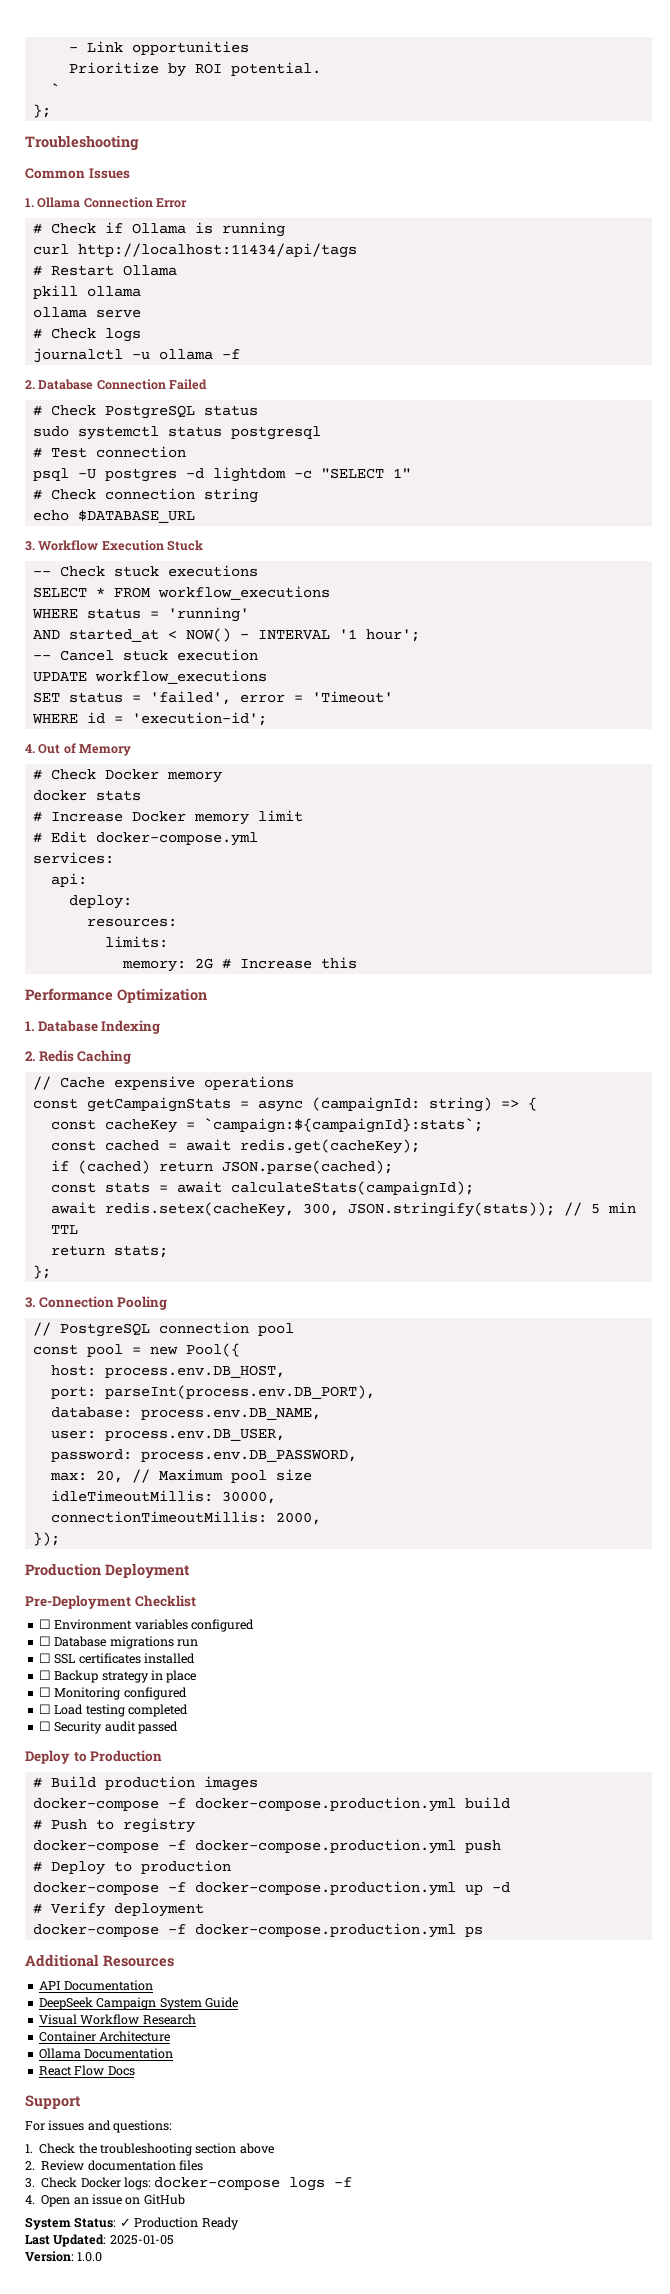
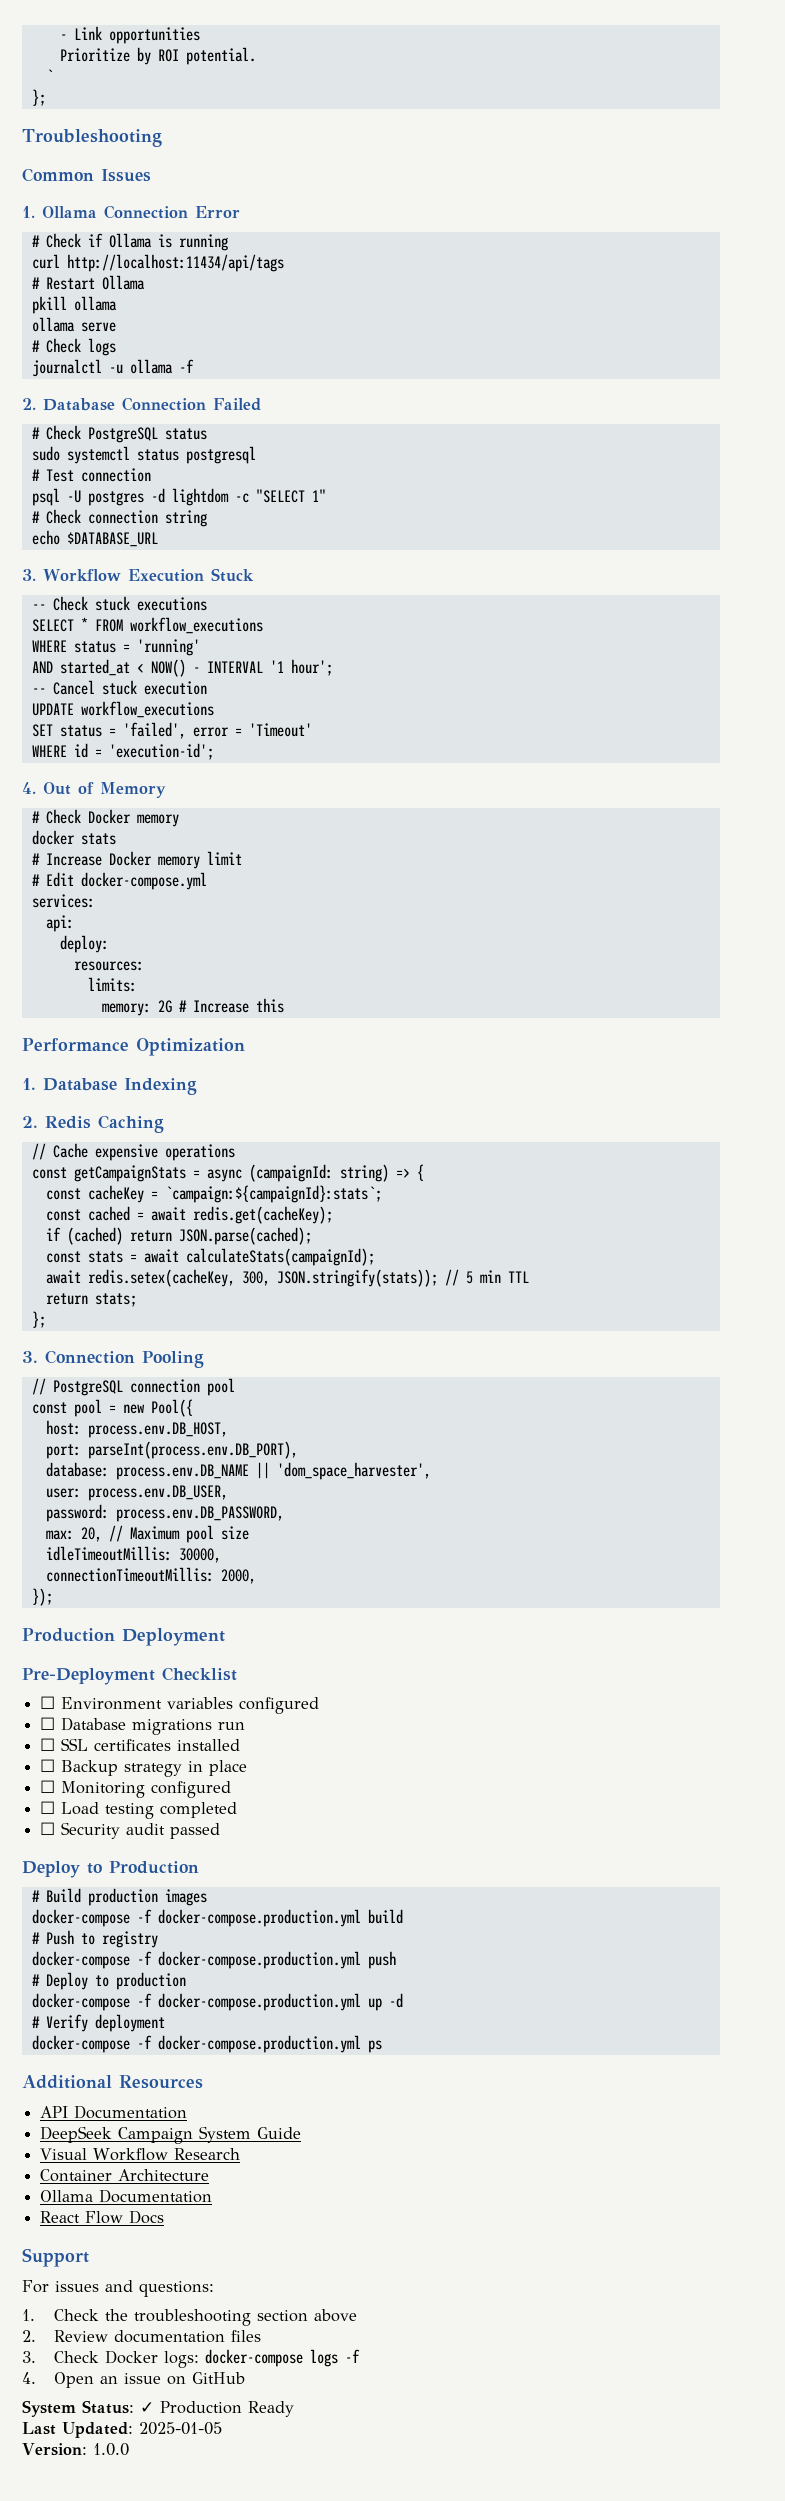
- database: process.env.DB_NAME,
+ database: process.env.DB_NAME || 'dom_space_harvester',

